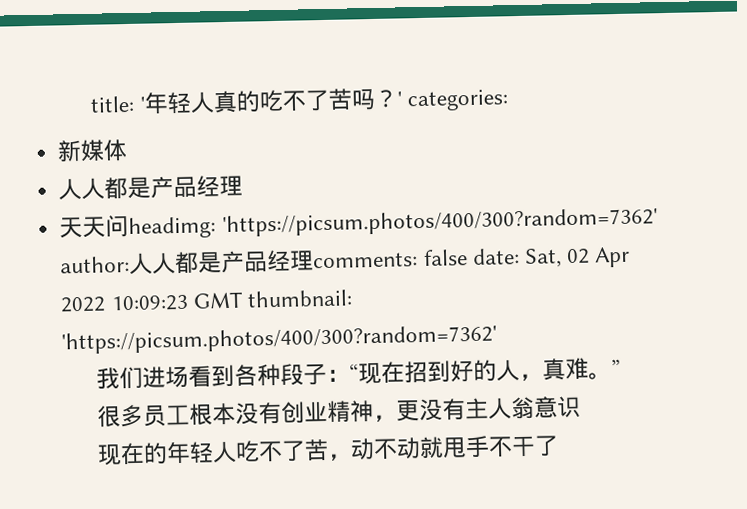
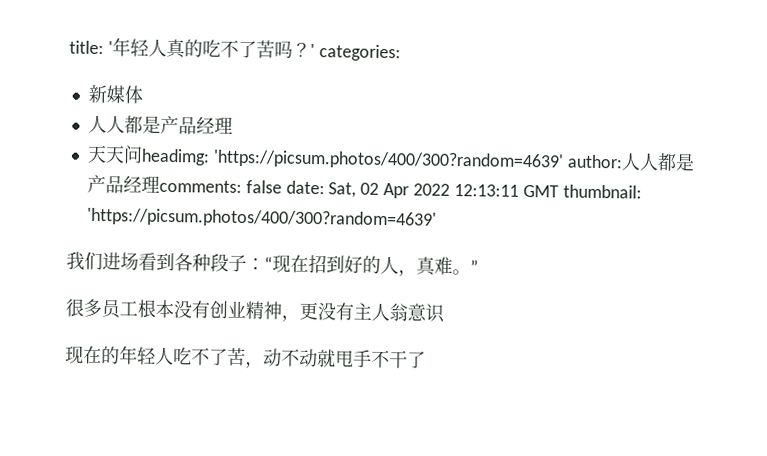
- 天天问headimg: 'https://picsum.photos/400/300?random=7362' author:人人都是产品经理comments: false date: Sat, 02 Apr 2022 10:09:23 GMT thumbnail: 'https://picsum.photos/400/300?random=7362'
+ 天天问headimg: 'https://picsum.photos/400/300?random=4639' author:人人都是产品经理comments: false date: Sat, 02 Apr 2022 12:13:11 GMT thumbnail: 'https://picsum.photos/400/300?random=4639'

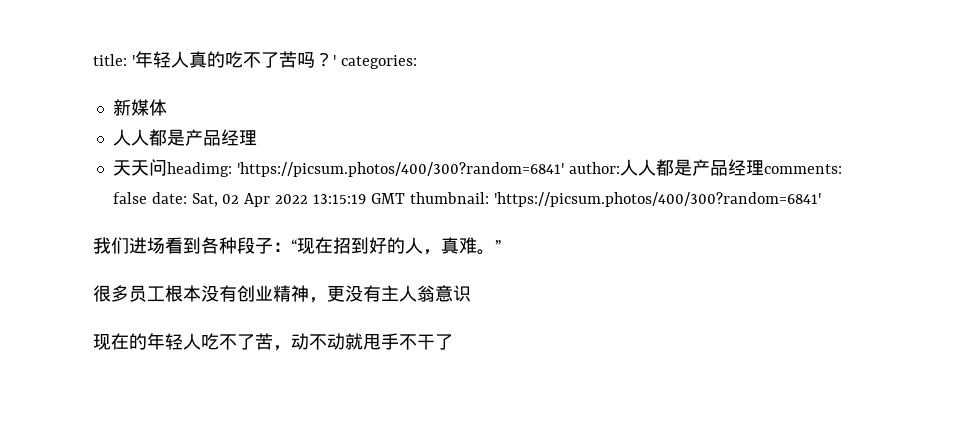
- 天天问headimg: 'https://picsum.photos/400/300?random=4639' author:人人都是产品经理comments: false date: Sat, 02 Apr 2022 12:13:11 GMT thumbnail: 'https://picsum.photos/400/300?random=4639'
+ 天天问headimg: 'https://picsum.photos/400/300?random=6841' author:人人都是产品经理comments: false date: Sat, 02 Apr 2022 13:15:19 GMT thumbnail: 'https://picsum.photos/400/300?random=6841'

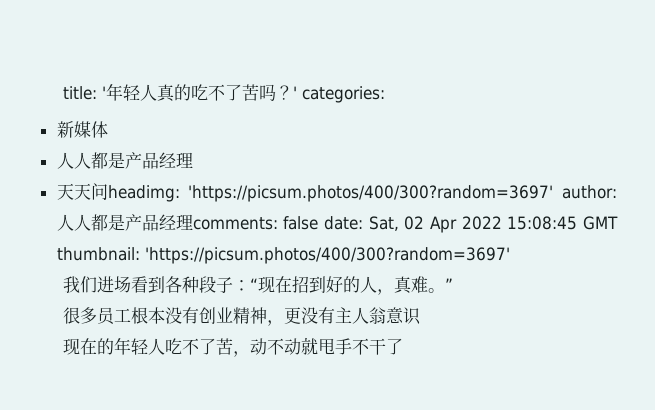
- 天天问headimg: 'https://picsum.photos/400/300?random=6841' author:人人都是产品经理comments: false date: Sat, 02 Apr 2022 13:15:19 GMT thumbnail: 'https://picsum.photos/400/300?random=6841'
+ 天天问headimg: 'https://picsum.photos/400/300?random=3697' author:人人都是产品经理comments: false date: Sat, 02 Apr 2022 15:08:45 GMT thumbnail: 'https://picsum.photos/400/300?random=3697'

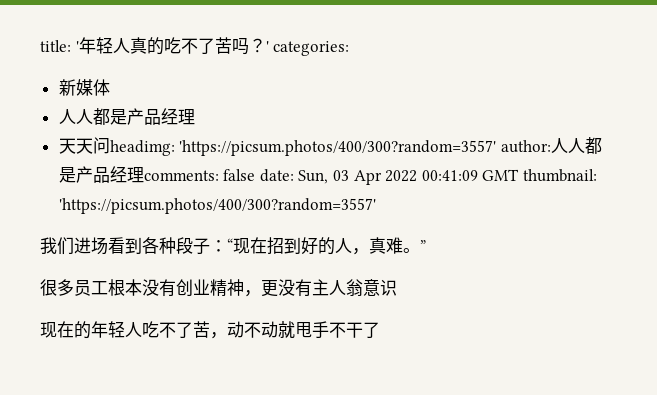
- 天天问headimg: 'https://picsum.photos/400/300?random=3697' author:人人都是产品经理comments: false date: Sat, 02 Apr 2022 15:08:45 GMT thumbnail: 'https://picsum.photos/400/300?random=3697'
+ 天天问headimg: 'https://picsum.photos/400/300?random=3557' author:人人都是产品经理comments: false date: Sun, 03 Apr 2022 00:41:09 GMT thumbnail: 'https://picsum.photos/400/300?random=3557'

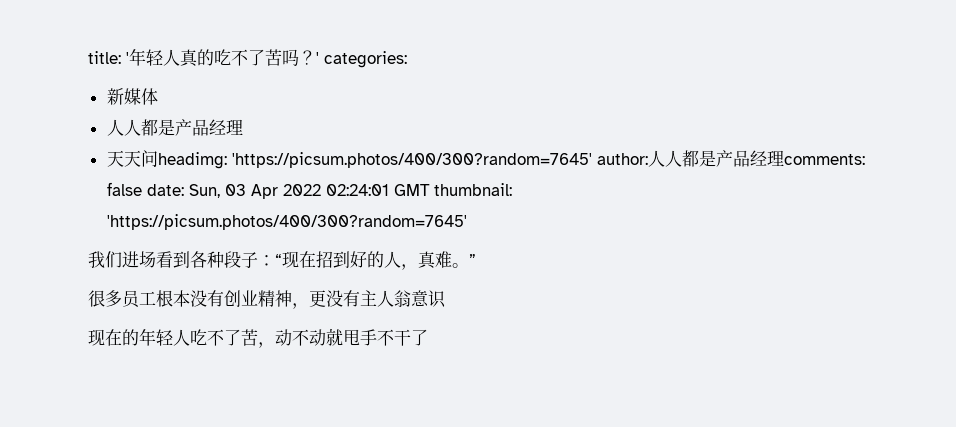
- 天天问headimg: 'https://picsum.photos/400/300?random=3557' author:人人都是产品经理comments: false date: Sun, 03 Apr 2022 00:41:09 GMT thumbnail: 'https://picsum.photos/400/300?random=3557'
+ 天天问headimg: 'https://picsum.photos/400/300?random=7645' author:人人都是产品经理comments: false date: Sun, 03 Apr 2022 02:24:01 GMT thumbnail: 'https://picsum.photos/400/300?random=7645'

